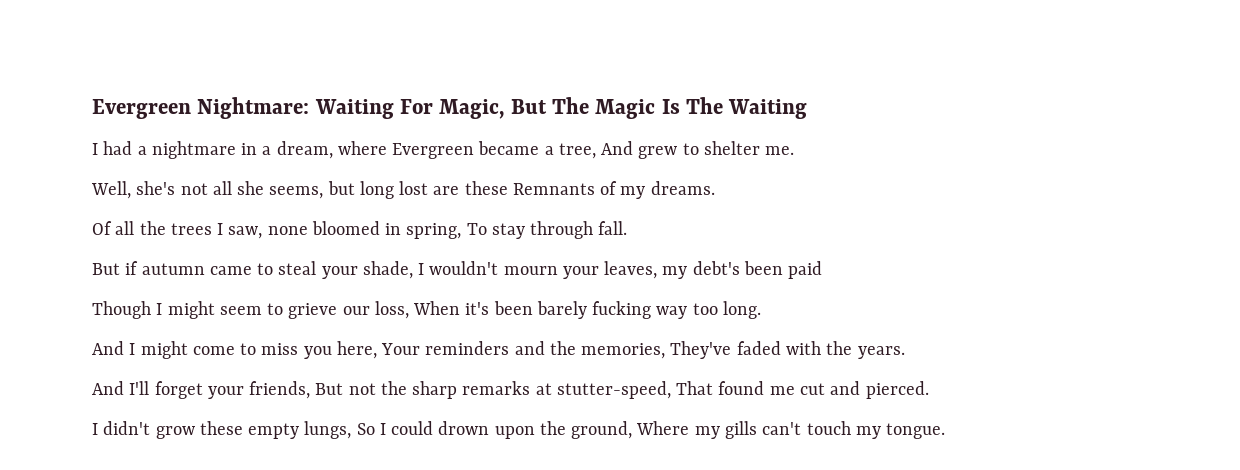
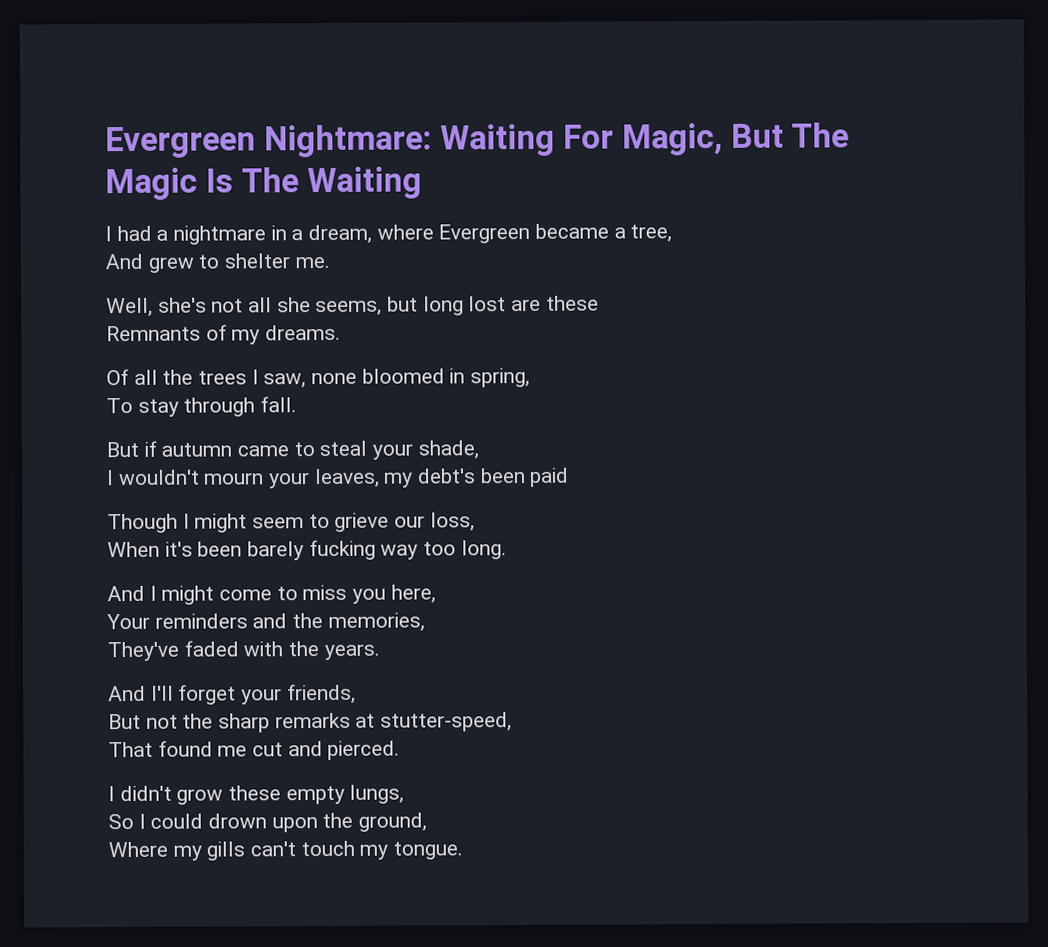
- I had a nightmare in a dream, where Evergreen became a tree, And grew to shelter me.
+ I had a nightmare in a dream, where Evergreen became a tree,
+ And grew to shelter me.
- Well, she's not all she seems, but long lost are these Remnants of my dreams.
+ Well, she's not all she seems, but long lost are these
+ Remnants of my dreams.
- Of all the trees I saw, none bloomed in spring, To stay through fall.
+ Of all the trees I saw, none bloomed in spring,
+ To stay through fall.
- But if autumn came to steal your shade, I wouldn't mourn your leaves, my debt's been paid
+ But if autumn came to steal your shade,
+ I wouldn't mourn your leaves, my debt's been paid
- Though I might seem to grieve our loss, When it's been barely fucking way too long.
+ Though I might seem to grieve our loss,
+ When it's been barely fucking way too long.
- And I might come to miss you here, Your reminders and the memories, They've faded with the years.
+ And I might come to miss you here,
+ Your reminders and the memories,
+ They've faded with the years.
- And I'll forget your friends, But not the sharp remarks at stutter-speed, That found me cut and pierced.
+ And I'll forget your friends,
+ But not the sharp remarks at stutter-speed,
+ That found me cut and pierced.
- I didn't grow these empty lungs, So I could drown upon the ground, Where my gills can't touch my tongue.
+ I didn't grow these empty lungs,
+ So I could drown upon the ground,
+ Where my gills can't touch my tongue.

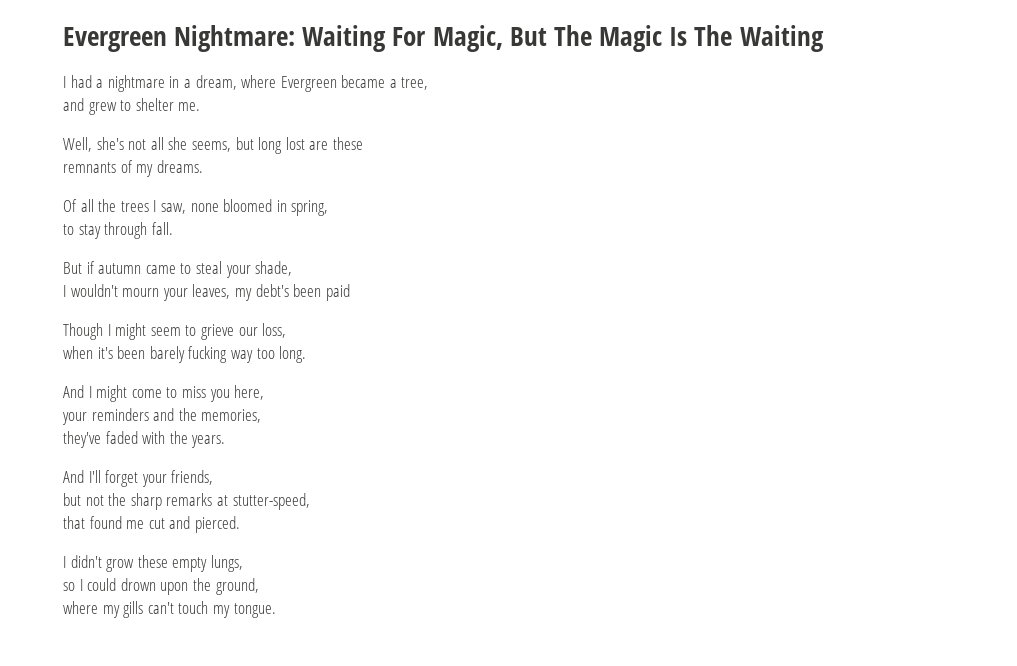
- And grew to shelter me.
+ and grew to shelter me.
- Remnants of my dreams.
+ remnants of my dreams.
- To stay through fall.
+ to stay through fall.
- When it's been barely fucking way too long.
+ when it's been barely fucking way too long.
- Your reminders and the memories,
+ your reminders and the memories,
- They've faded with the years.
+ they've faded with the years.
- But not the sharp remarks at stutter-speed,
+ but not the sharp remarks at stutter-speed,
- That found me cut and pierced.
+ that found me cut and pierced.
- So I could drown upon the ground,
+ so I could drown upon the ground,
- Where my gills can't touch my tongue.
+ where my gills can't touch my tongue.

